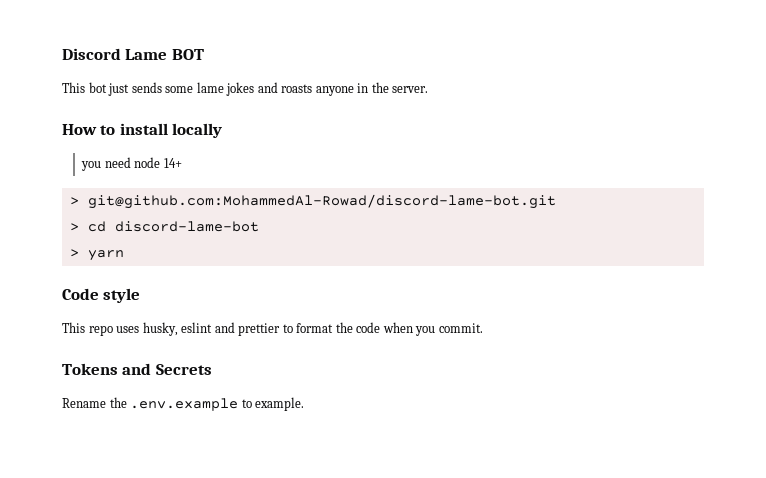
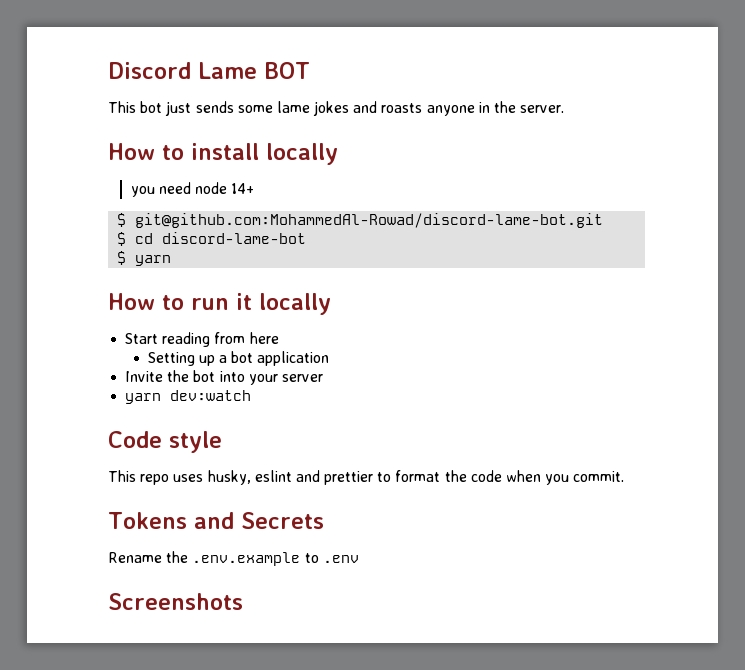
- > git@github.com:MohammedAl-Rowad/discord-lame-bot.git
+ $ git@github.com:MohammedAl-Rowad/discord-lame-bot.git
- > cd discord-lame-bot
+ $ cd discord-lame-bot
- > yarn
+ $ yarn
+ How to run it locally
+ Start reading from here
+ Setting up a bot application
+ Invite the bot into your server
+ yarn dev:watch
- Rename the .env.example to example.
+ Rename the .env.example to .env
+ Screenshots

